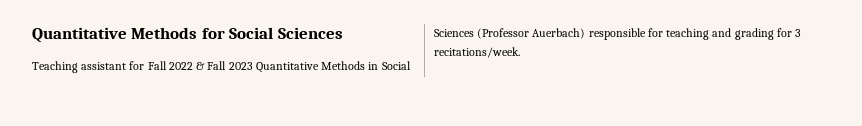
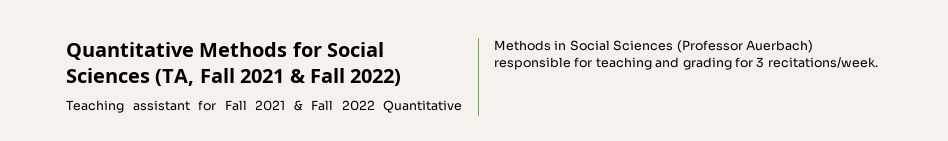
- Quantitative Methods for Social Sciences
+ Quantitative Methods for Social Sciences (TA, Fall 2021 & Fall 2022)
- Teaching assistant for Fall 2022 & Fall 2023 Quantitative Methods in Social Sciences (Professor Auerbach) responsible for teaching and grading for 3 recitations/week.
+ Teaching assistant for Fall 2021 & Fall 2022 Quantitative Methods in Social Sciences (Professor Auerbach) responsible for teaching and grading for 3 recitations/week.

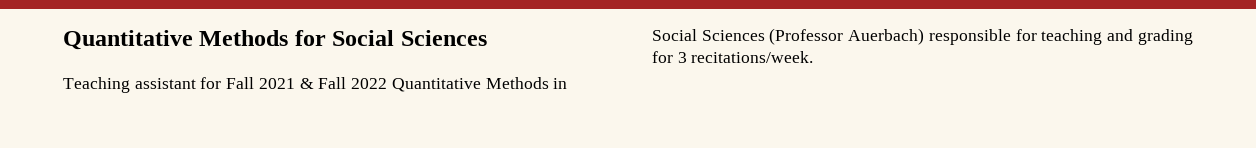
- Quantitative Methods for Social Sciences (TA, Fall 2021 & Fall 2022)
+ Quantitative Methods for Social Sciences

